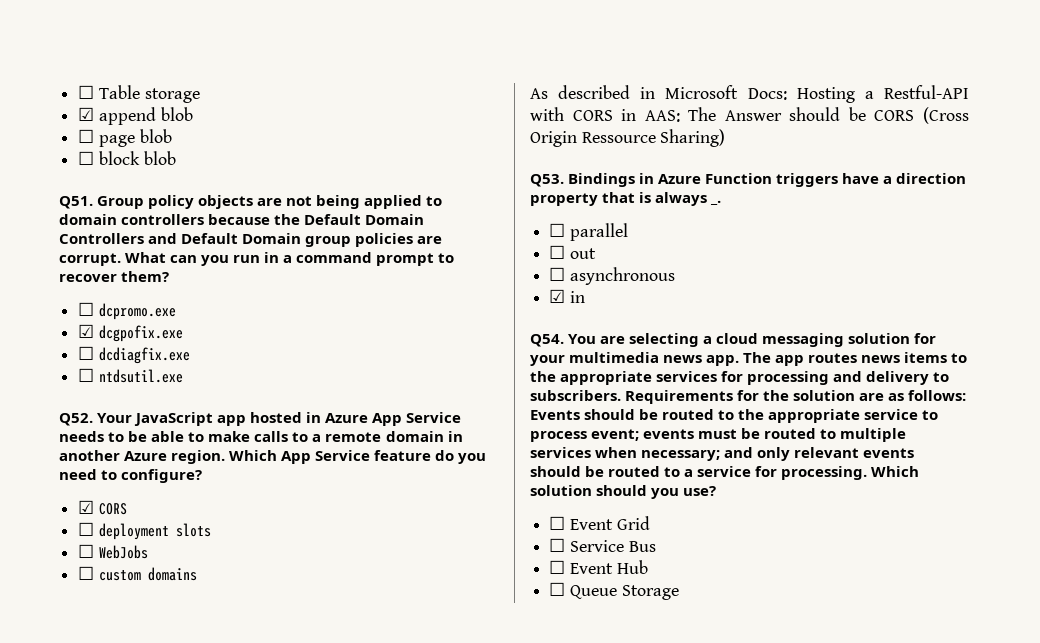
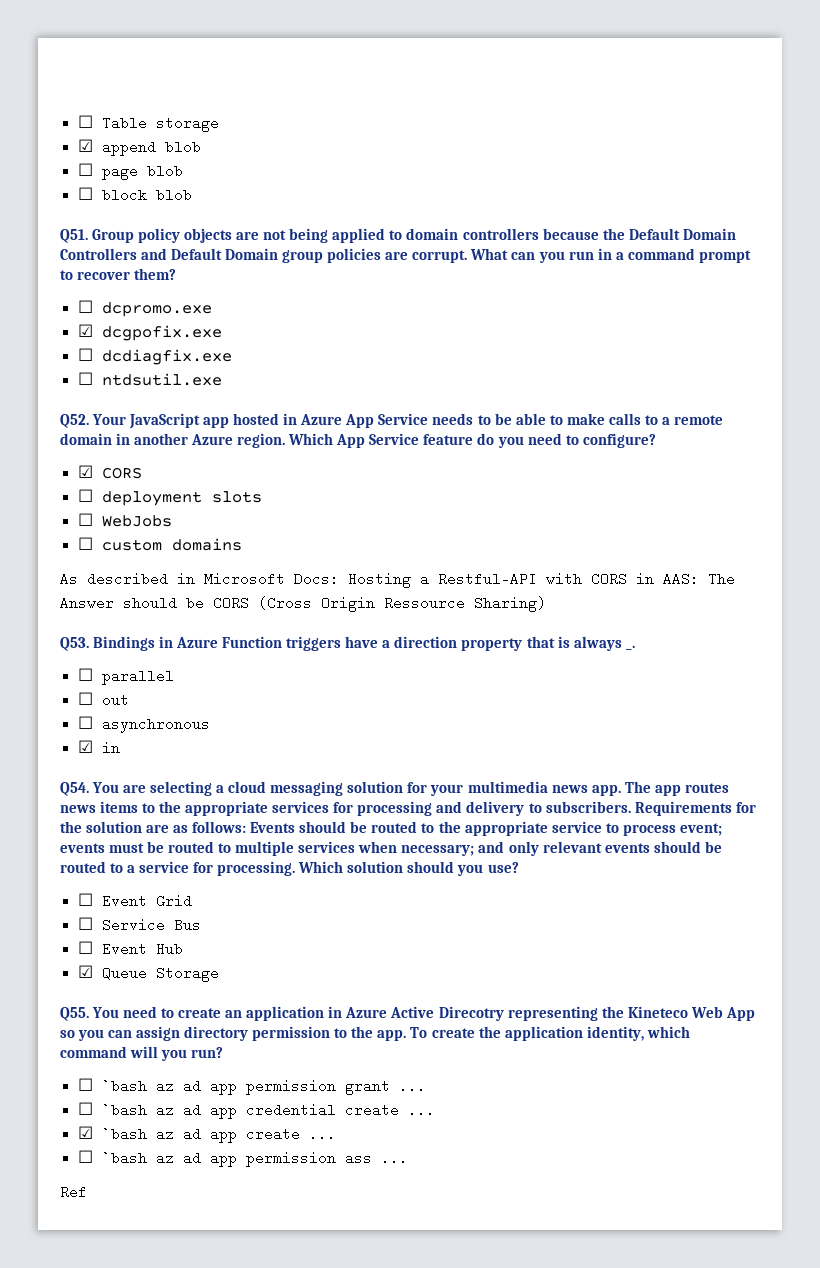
- ☐ Queue Storage
+ ☑ Queue Storage
+ Q55. You need to create an application in Azure Active Direcotry representing the Kineteco Web App so you can assign directory permission to the app. To create the application identity, which command will you run?
+ ☐ `bash az ad app permission grant ...
+ ☐ `bash az ad app credential create ...
+ ☑ `bash az ad app create ...
+ ☐ `bash az ad app permission ass ...
+ Ref

